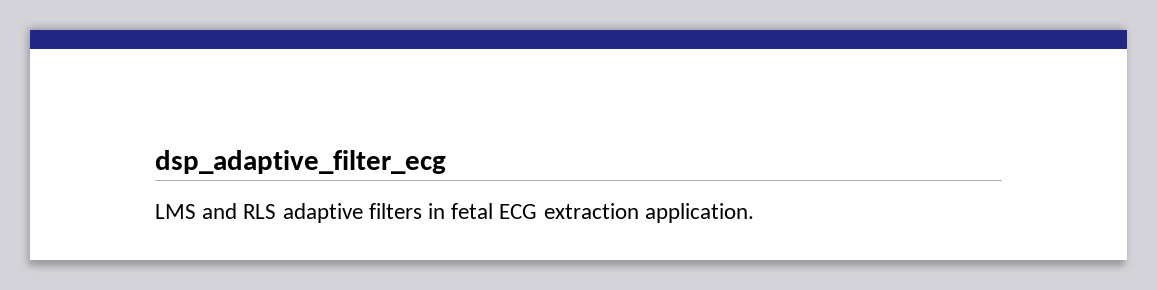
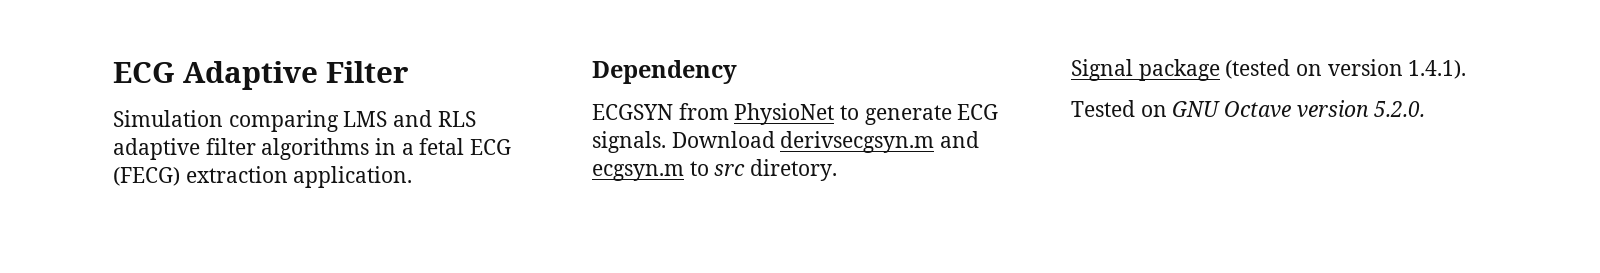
- dsp_adaptive_filter_ecg
- LMS and RLS adaptive filters in fetal ECG extraction application.
+ ECG Adaptive Filter
+ Simulation comparing LMS and RLS adaptive filter algorithms in a fetal ECG (FECG) extraction application.
+ Dependency
+ ECGSYN from PhysioNet to generate ECG signals. Download derivsecgsyn.m and ecgsyn.m to src diretory.
+ Signal package (tested on version 1.4.1).
+ Tested on GNU Octave version 5.2.0.

